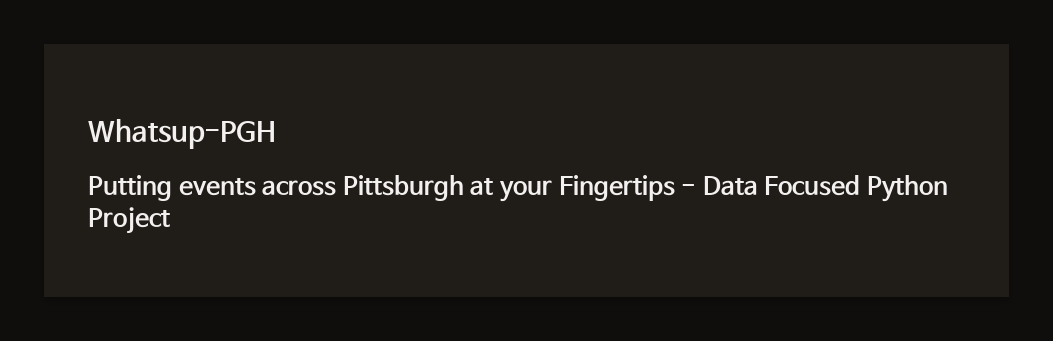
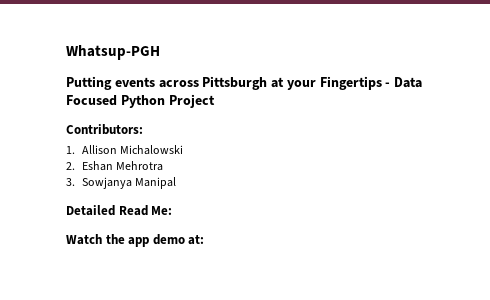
+ Contributors:
+ 1. Allison Michalowski
+ 2. Eshan Mehrotra
+ 3. Sowjanya Manipal
+ Detailed Read Me:
+ Watch the app demo at:

